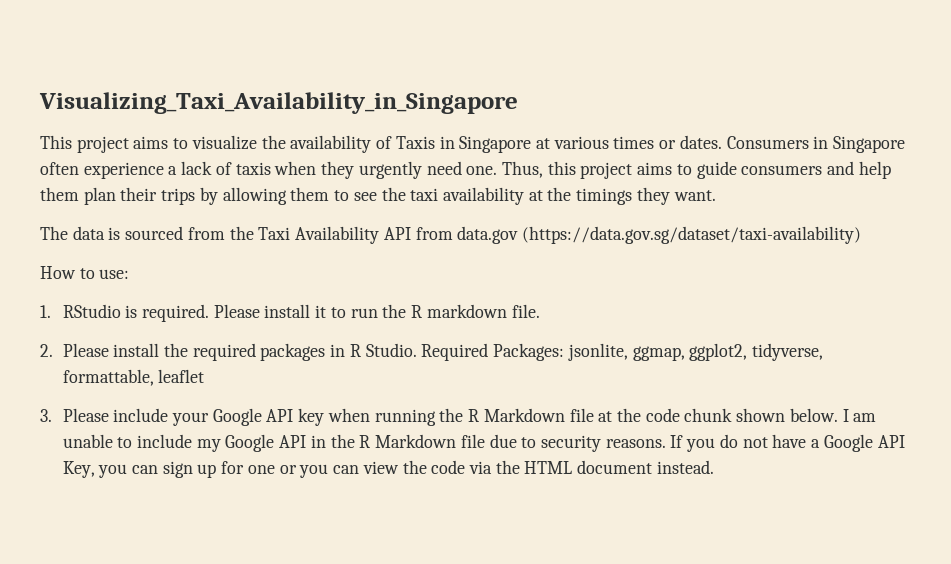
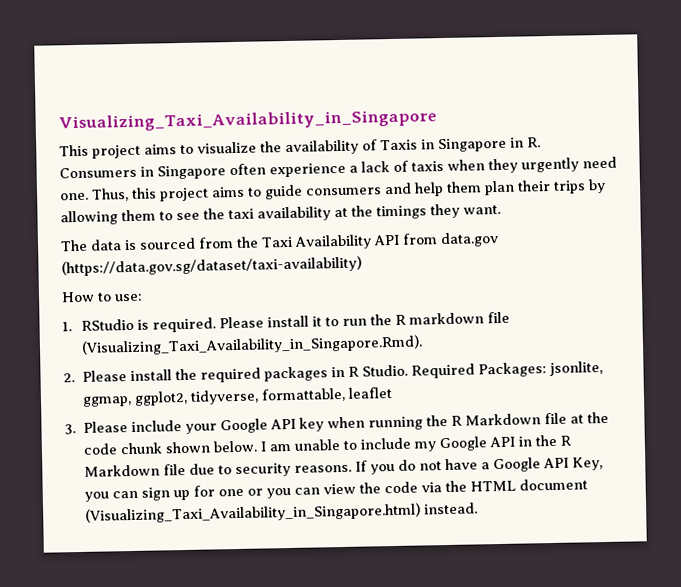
- This project aims to visualize the availability of Taxis in Singapore at various times or dates. Consumers in Singapore often experience a lack of taxis when they urgently need one.
+ This project aims to visualize the availability of Taxis in Singapore in R. Consumers in Singapore often experience a lack of taxis when they urgently need one.
- Please install it to run the R markdown file.
+ Please install it to run the R markdown file (Visualizing_Taxi_Availability_in_Singapore.Rmd).
- If you do not have a Google API Key, you can sign up for one or you can view the code via the HTML document instead.
+ If you do not have a Google API Key, you can sign up for one or you can view the code via the HTML document (Visualizing_Taxi_Availability_in_Singapore.html) instead.

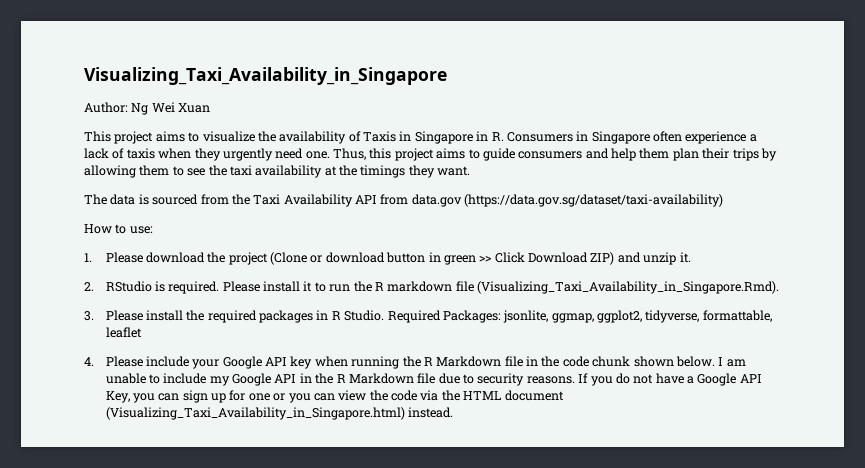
+ Author: Ng Wei Xuan
- 1. RStudio is required.
+ 1. Please download the project (Clone or download button in green >> Click Download ZIP) and unzip it.
+ 2. RStudio is required.
- 2. Please install the required packages in R Studio.
+ 3. Please install the required packages in R Studio.
- 3. Please include your Google API key when running the R Markdown file at the code chunk shown below.
+ 4. Please include your Google API key when running the R Markdown file in the code chunk shown below.

